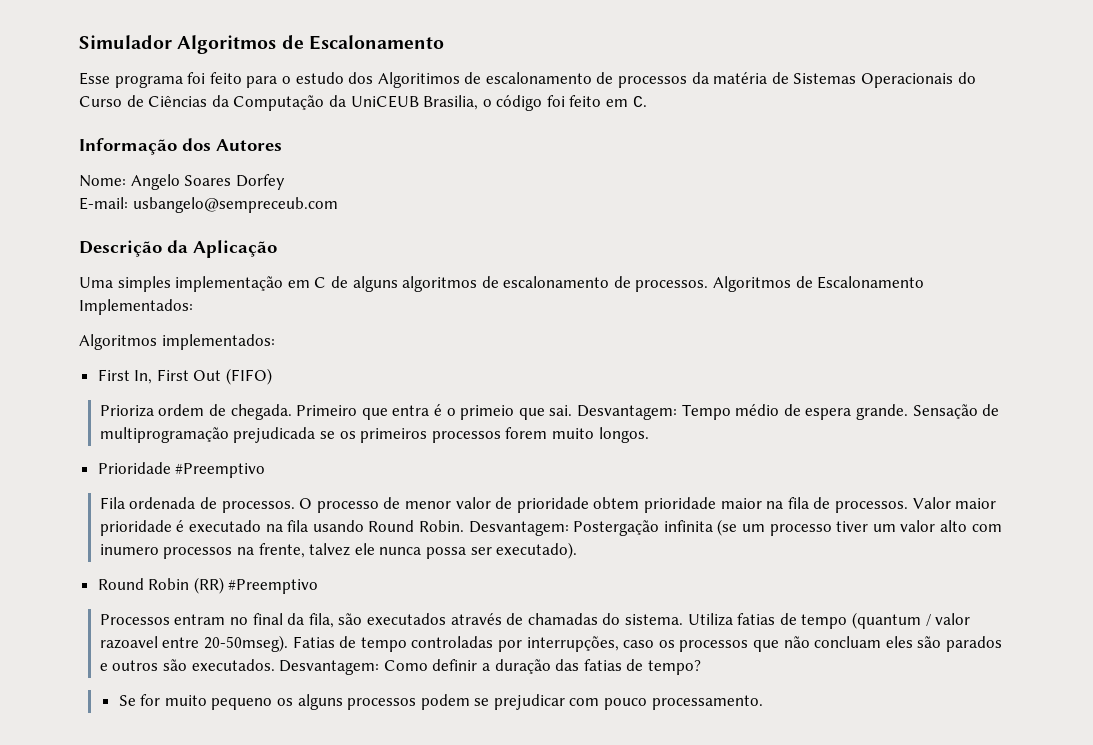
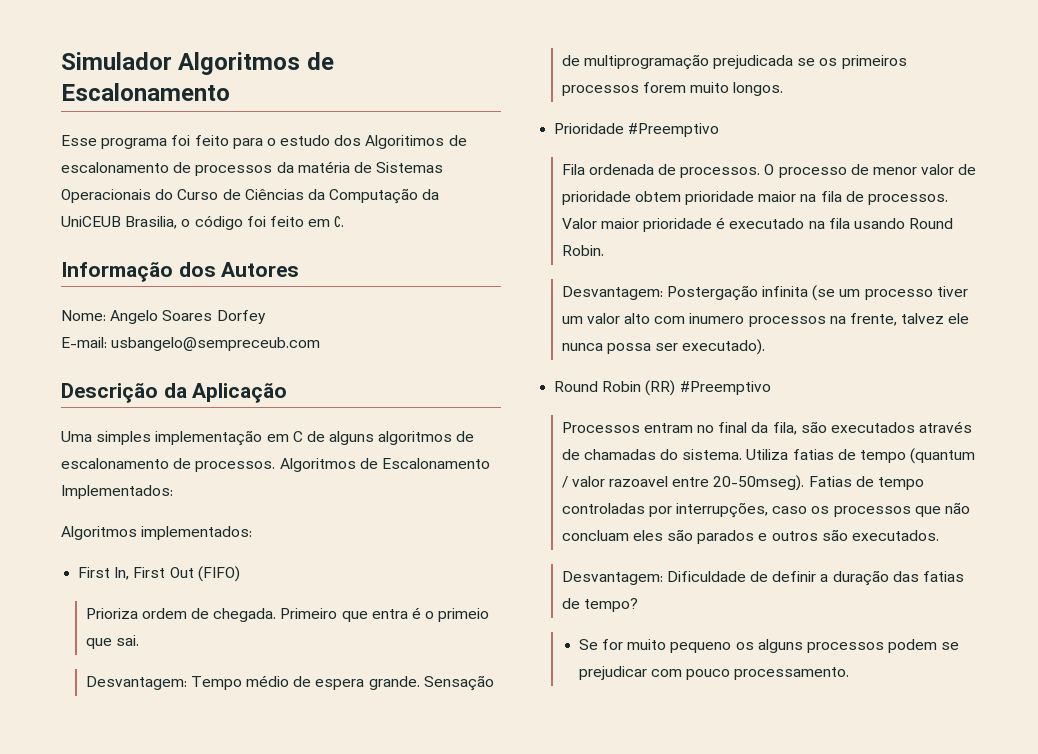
- Primeiro que entra é o primeio que sai. Desvantagem: Tempo médio de espera grande.
+ Primeiro que entra é o primeio que sai.
+ Desvantagem: Tempo médio de espera grande.
- Valor maior prioridade é executado na fila usando Round Robin. Desvantagem: Postergação infinita (se um processo tiver um valor alto com inumero processos na frente, talvez ele nunca possa ser executado).
+ Valor maior prioridade é executado na fila usando Round Robin.
+ Desvantagem: Postergação infinita (se um processo tiver um valor alto com inumero processos na frente, talvez ele nunca possa ser executado).
- Fatias de tempo controladas por interrupções, caso os processos que não concluam eles são parados e outros são executados. Desvantagem: Como definir a duração das fatias de tempo?
+ Fatias de tempo controladas por interrupções, caso os processos que não concluam eles são parados e outros são executados.
+ Desvantagem: Dificuldade de definir a duração das fatias de tempo?

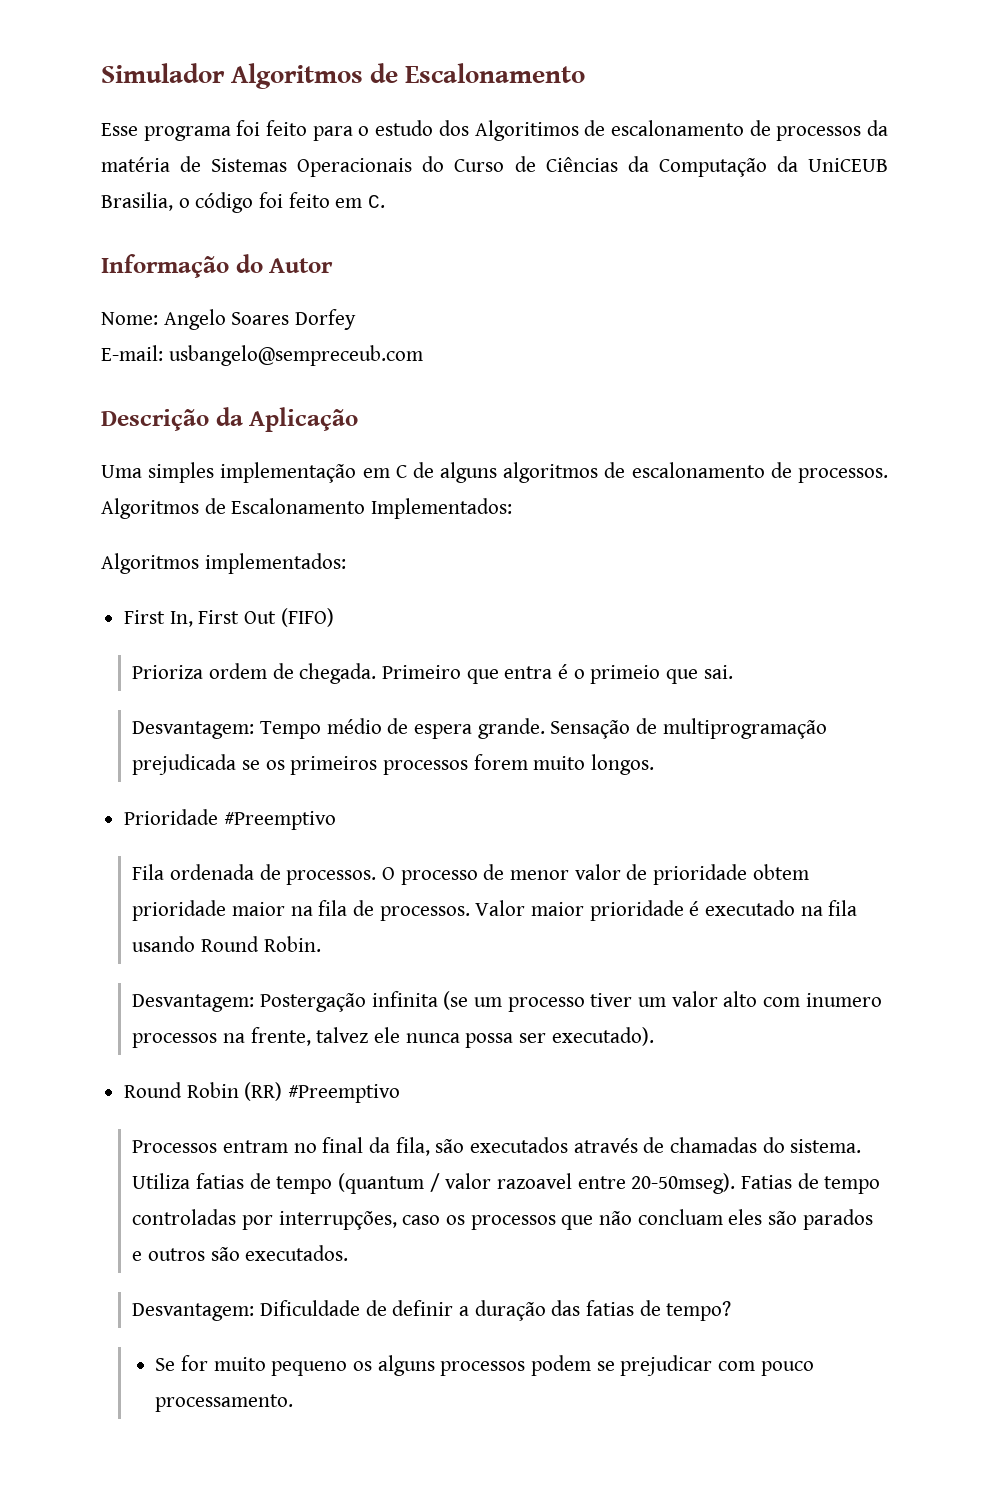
- Informação dos Autores
+ Informação do Autor

